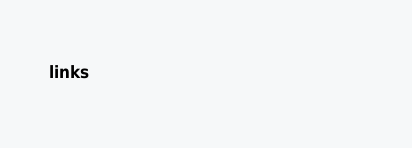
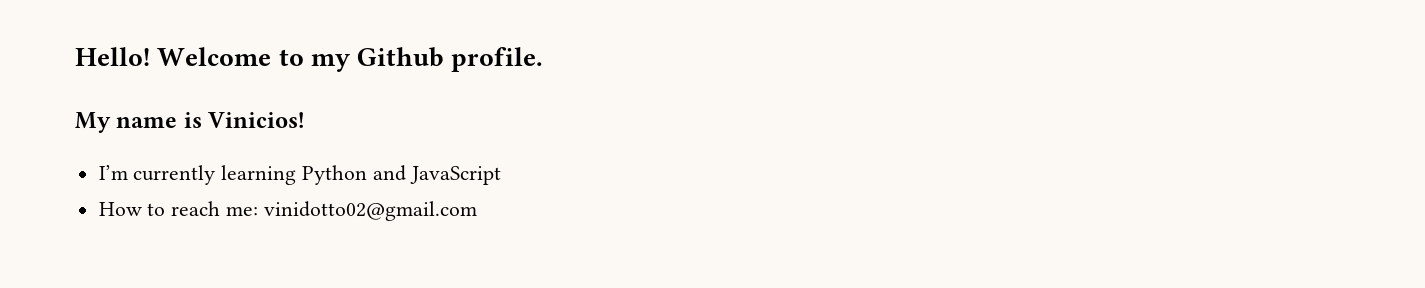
- links
+ Hello! Welcome to my Github profile.
+ My name is Vinicios!
+ I’m currently learning Python and JavaScript
+ How to reach me: vinidotto02@gmail.com

